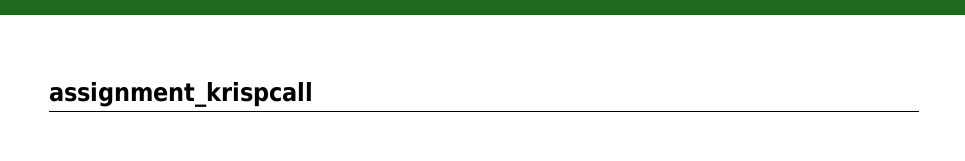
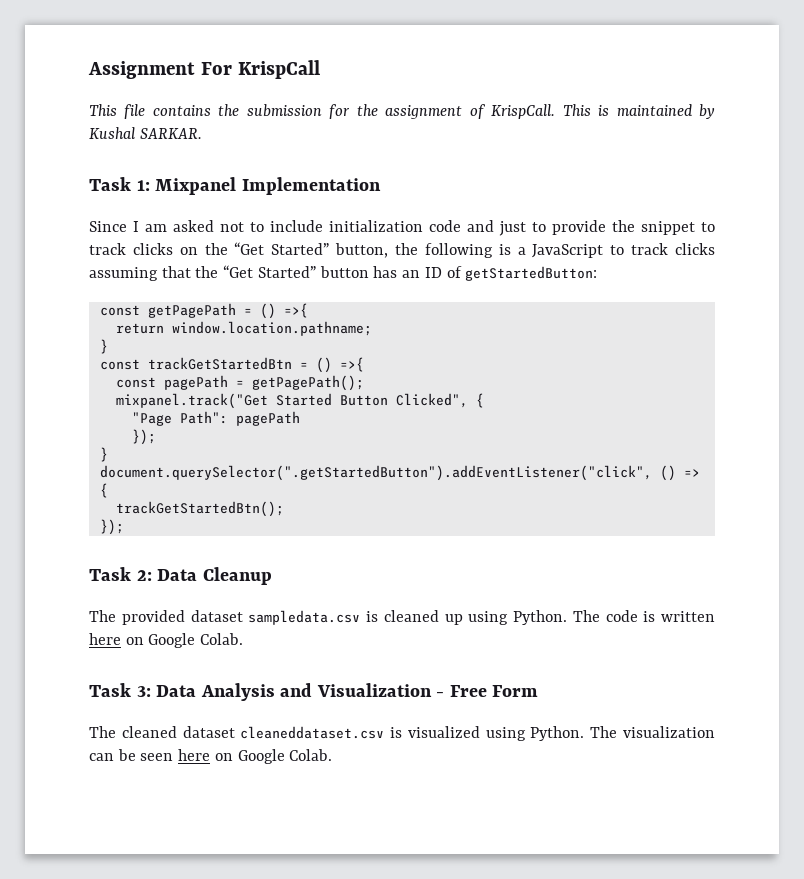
- assignment_krispcall
+ Assignment For KrispCall
+ This file contains the submission for the assignment of KrispCall. This is maintained by Kushal SARKAR.
+ Task 1: Mixpanel Implementation
+ Since I am asked not to include initialization code and just to provide the snippet to track clicks on the “Get Started” button, the following is a JavaScript to track clicks assuming that the “Get Started” button has an ID of getStartedButton:
+ const getPagePath = () =>{
+ return window.location.pathname;
+ }
+ const trackGetStartedBtn = () =>{
+ const pagePath = getPagePath();
+ mixpanel.track("Get Started Button Clicked", {
+ "Page Path": pagePath
+ });
+ }
+ document.querySelector(".getStartedButton").addEventListener("click", () => {
+ trackGetStartedBtn();
+ });
+ Task 2: Data Cleanup
+ The provided dataset sampledata.csv is cleaned up using Python. The code is written here on Google Colab.
+ Task 3: Data Analysis and Visualization - Free Form
+ The cleaned dataset cleaneddataset.csv is visualized using Python. The visualization can be seen here on Google Colab.

